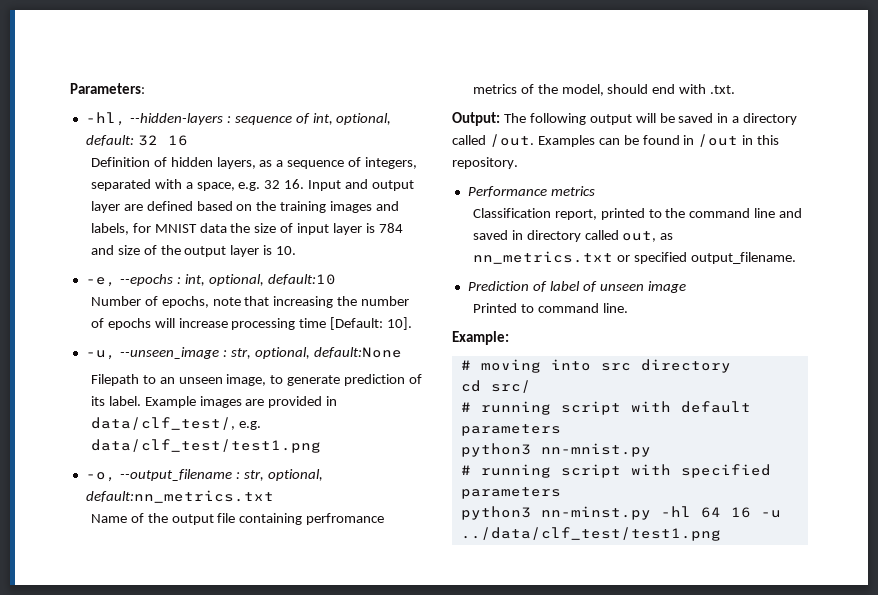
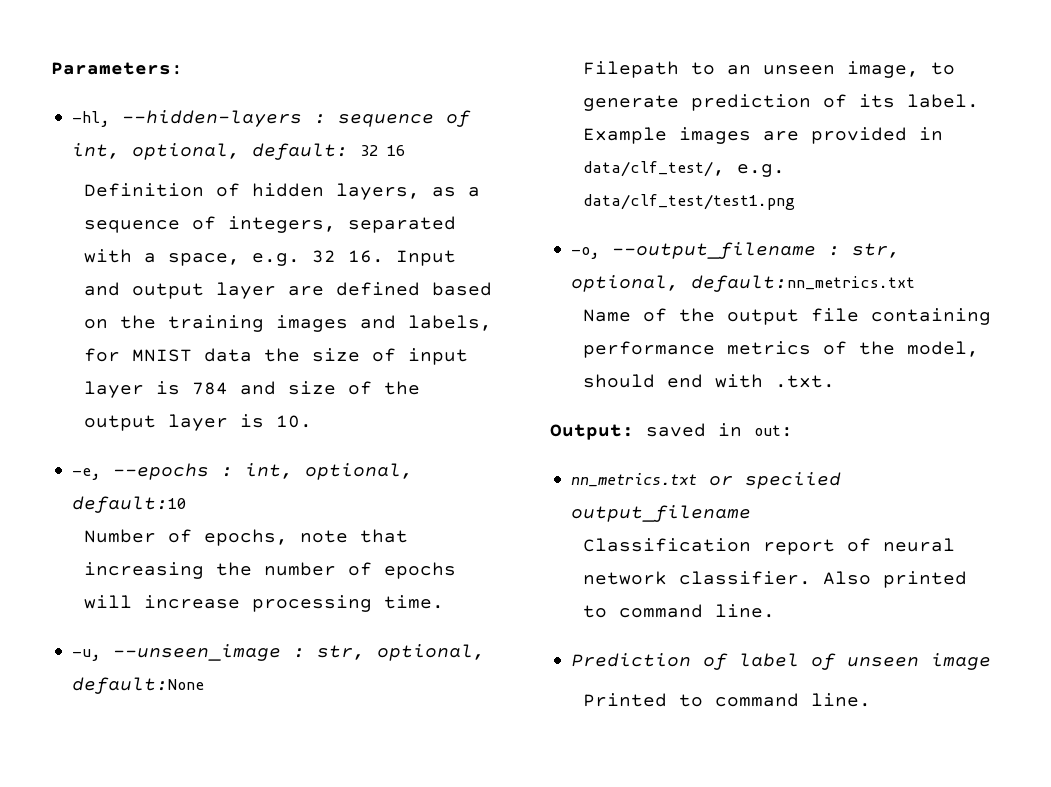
- Number of epochs, note that increasing the number of epochs will increase processing time [Default: 10].
+ Number of epochs, note that increasing the number of epochs will increase processing time.
- Name of the output file containing perfromance metrics of the model, should end with .txt.
+ Name of the output file containing performance metrics of the model, should end with .txt.
- Output: The following output will be saved in a directory called /out. Examples can be found in /out in this repository.
- Performance metrics
- Classification report, printed to the command line and saved in directory called out, as nn_metrics.txt or specified output_filename.
+ Output: saved in out:
+ nn_metrics.txt or speciied output_filename
+ Classification report of neural network classifier. Also printed to command line.
- Example:
- # moving into src directory
- cd src/
- # running script with default parameters
- python3 nn-mnist.py
- # running script with specified parameters
- python3 nn-minst.py -hl 64 16 -u ../data/clf_test/test1.png

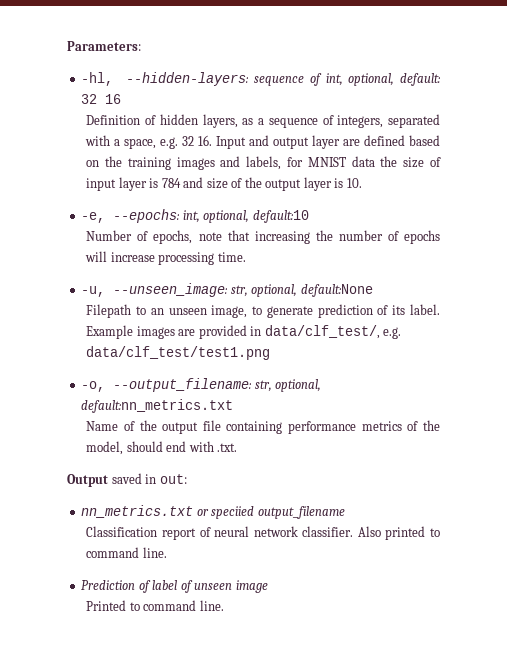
- -hl, --hidden-layers : sequence of int, optional, default: 32 16
+ -hl, --hidden-layers: sequence of int, optional, default: 32 16
- -e, --epochs : int, optional, default:10
+ -e, --epochs: int, optional, default:10
- -u, --unseen_image : str, optional, default:None
+ -u, --unseen_image: str, optional, default:None
- -o, --output_filename : str, optional, default:nn_metrics.txt
+ -o, --output_filename: str, optional, default:nn_metrics.txt
- Output: saved in out:
+ Output saved in out:

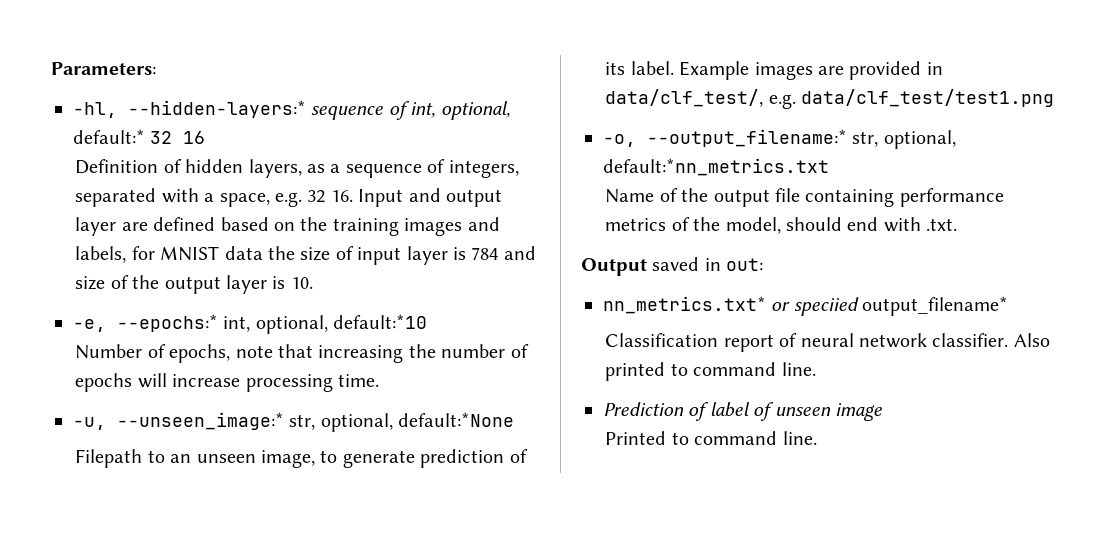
- -hl, --hidden-layers: sequence of int, optional, default: 32 16
+ -hl, --hidden-layers:* sequence of int, optional, default:* 32 16
- -e, --epochs: int, optional, default:10
+ -e, --epochs:* int, optional, default:*10
- -u, --unseen_image: str, optional, default:None
+ -u, --unseen_image:* str, optional, default:*None
- -o, --output_filename: str, optional, default:nn_metrics.txt
+ -o, --output_filename:* str, optional, default:*nn_metrics.txt
- nn_metrics.txt or speciied output_filename
+ nn_metrics.txt* or speciied output_filename*

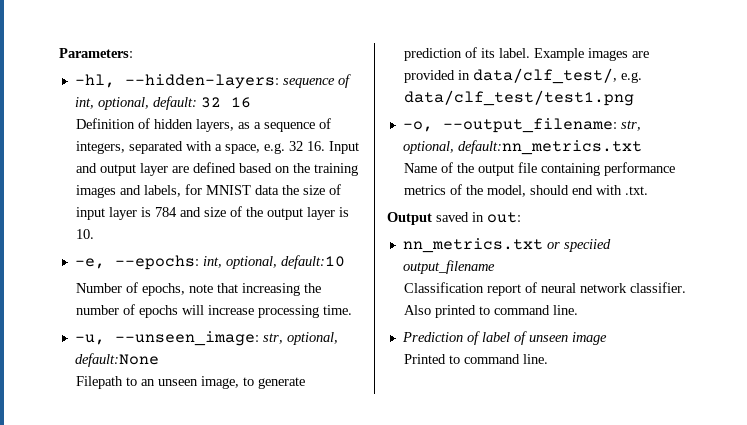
- -hl, --hidden-layers:* sequence of int, optional, default:* 32 16
+ -hl, --hidden-layers: sequence of int, optional, default: 32 16
- -e, --epochs:* int, optional, default:*10
+ -e, --epochs: int, optional, default:10
- -u, --unseen_image:* str, optional, default:*None
+ -u, --unseen_image: str, optional, default:None
- -o, --output_filename:* str, optional, default:*nn_metrics.txt
+ -o, --output_filename: str, optional, default:nn_metrics.txt
- nn_metrics.txt* or speciied output_filename*
+ nn_metrics.txt or speciied output_filename

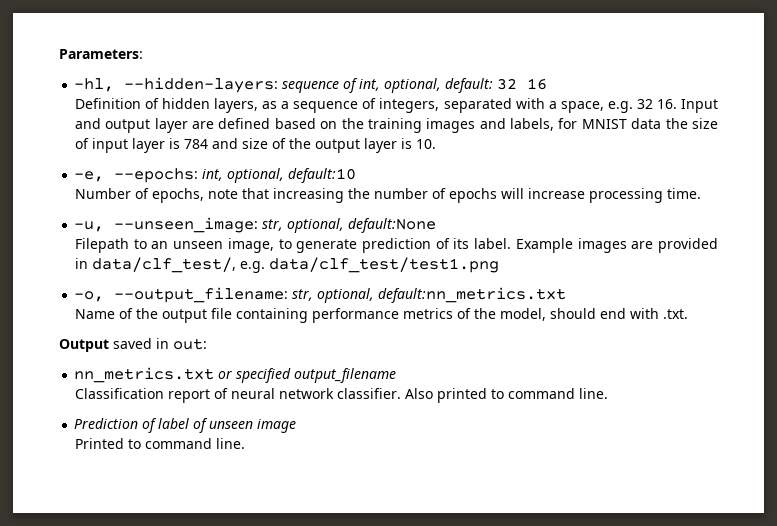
- nn_metrics.txt or speciied output_filename
+ nn_metrics.txt or specified output_filename

